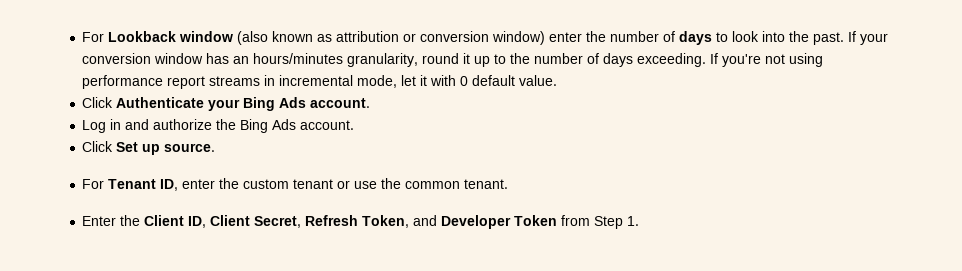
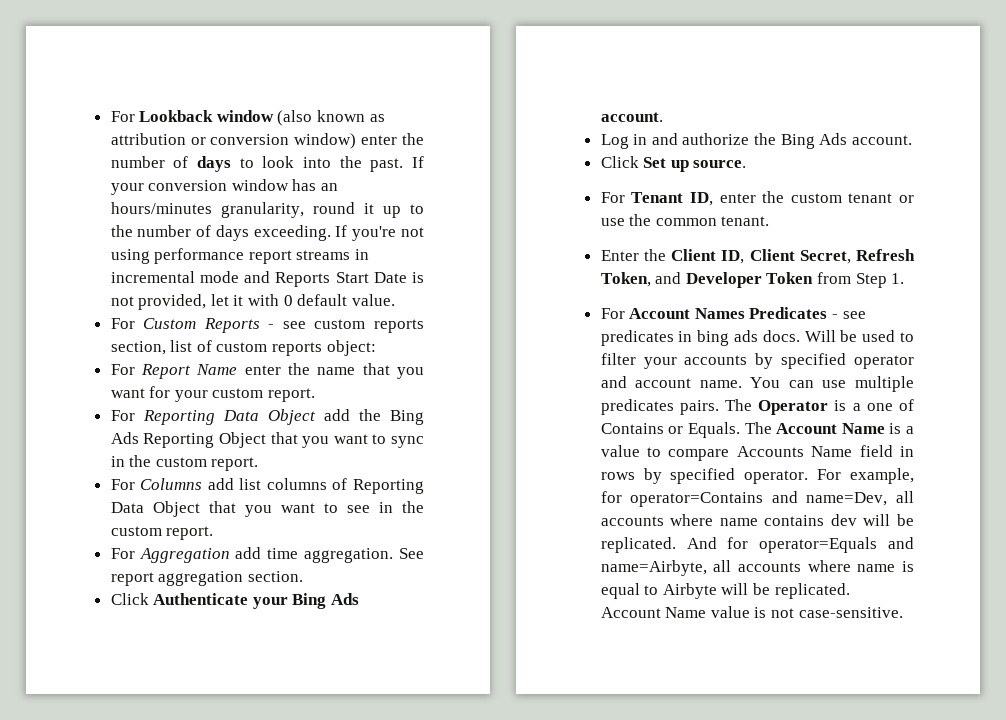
- If you're not using performance report streams in incremental mode, let it with 0 default value.
+ If you're not using performance report streams in incremental mode and Reports Start Date is not provided, let it with 0 default value.
+ For Custom Reports - see custom reports section, list of custom reports object:
+ For Report Name enter the name that you want for your custom report.
+ For Reporting Data Object add the Bing Ads Reporting Object that you want to sync in the custom report.
+ For Columns add list columns of Reporting Data Object that you want to see in the custom report.
+ For Aggregation add time aggregation. See report aggregation section.
+ For Account Names Predicates - see predicates in bing ads docs. Will be used to filter your accounts by specified operator and account name. You can use multiple predicates pairs. The Operator is a one of Contains or Equals. The Account Name is a value to compare Accounts Name field in rows by specified operator. For example, for operator=Contains and name=Dev, all accounts where name contains dev will be replicated. And for operator=Equals and name=Airbyte, all accounts where name is equal to Airbyte will be replicated. Account Name value is not case-sensitive.

